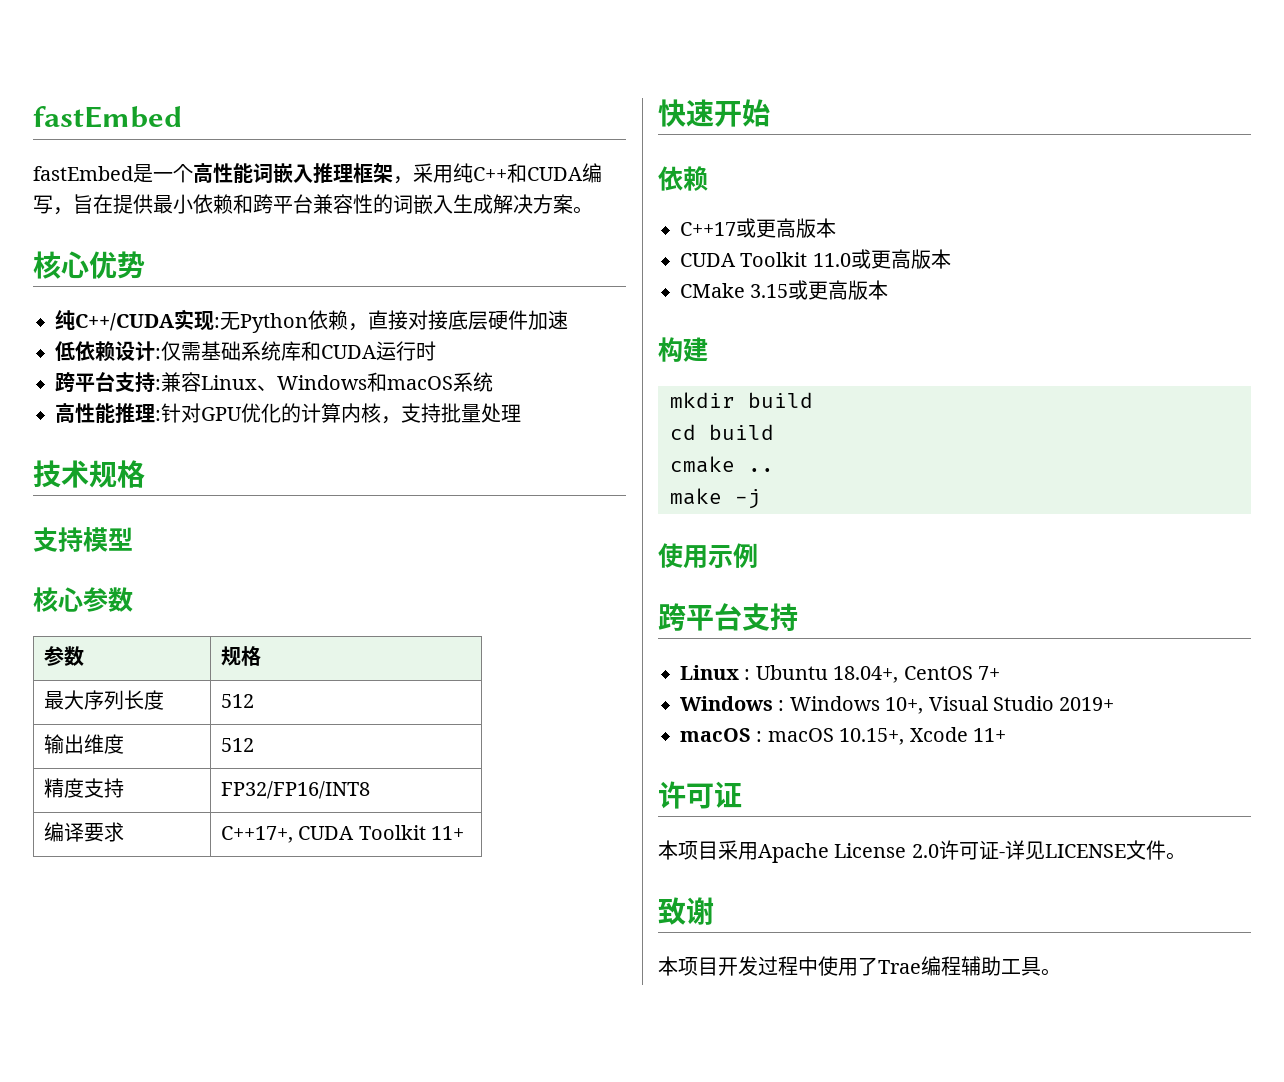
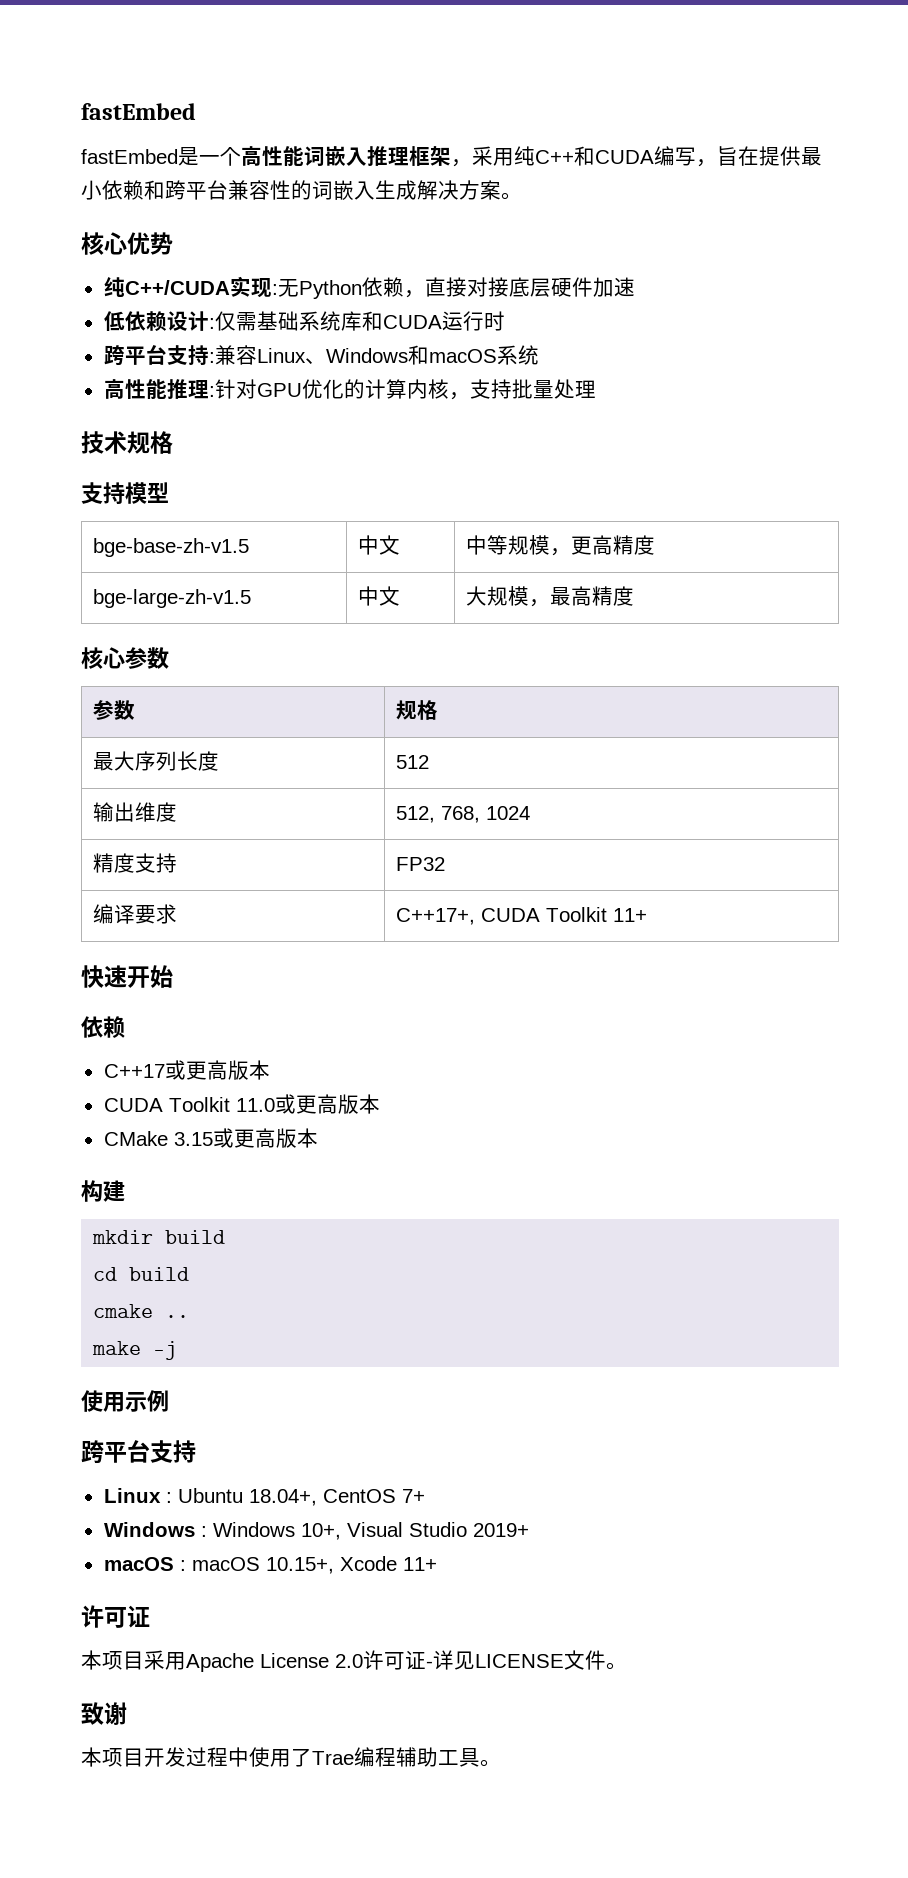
+ bge-base-zh-v1.5 | 中文 | 中等规模，更高精度
+ bge-large-zh-v1.5 | 中文 | 大规模，最高精度
- 输出维度 | 512
+ 输出维度 | 512, 768, 1024
- 精度支持 | FP32/FP16/INT8
+ 精度支持 | FP32

